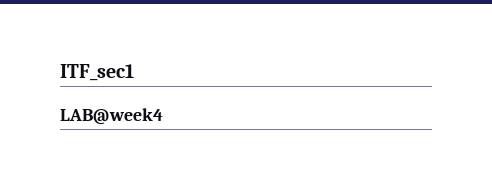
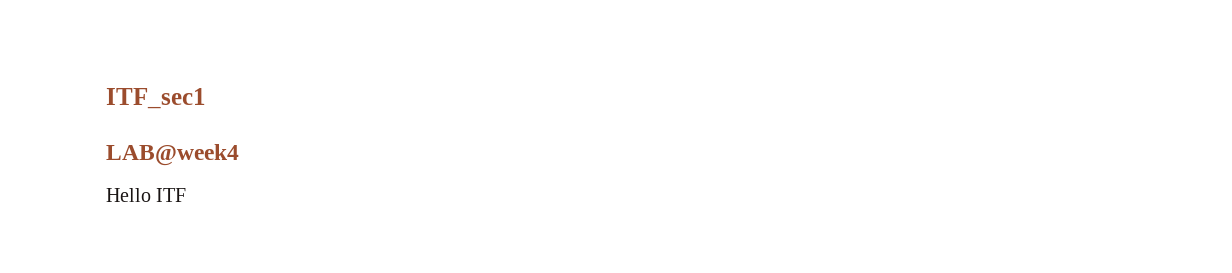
+ Hello ITF

